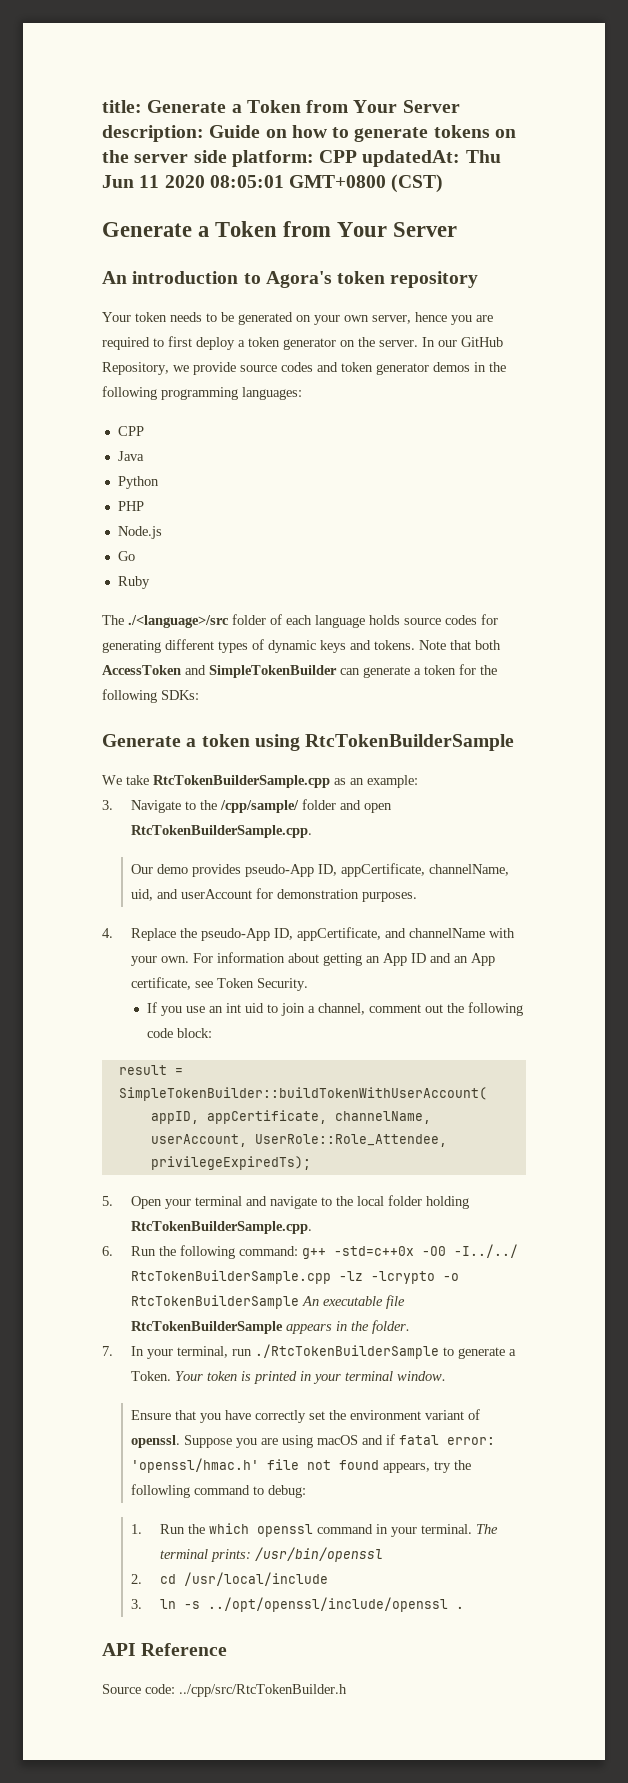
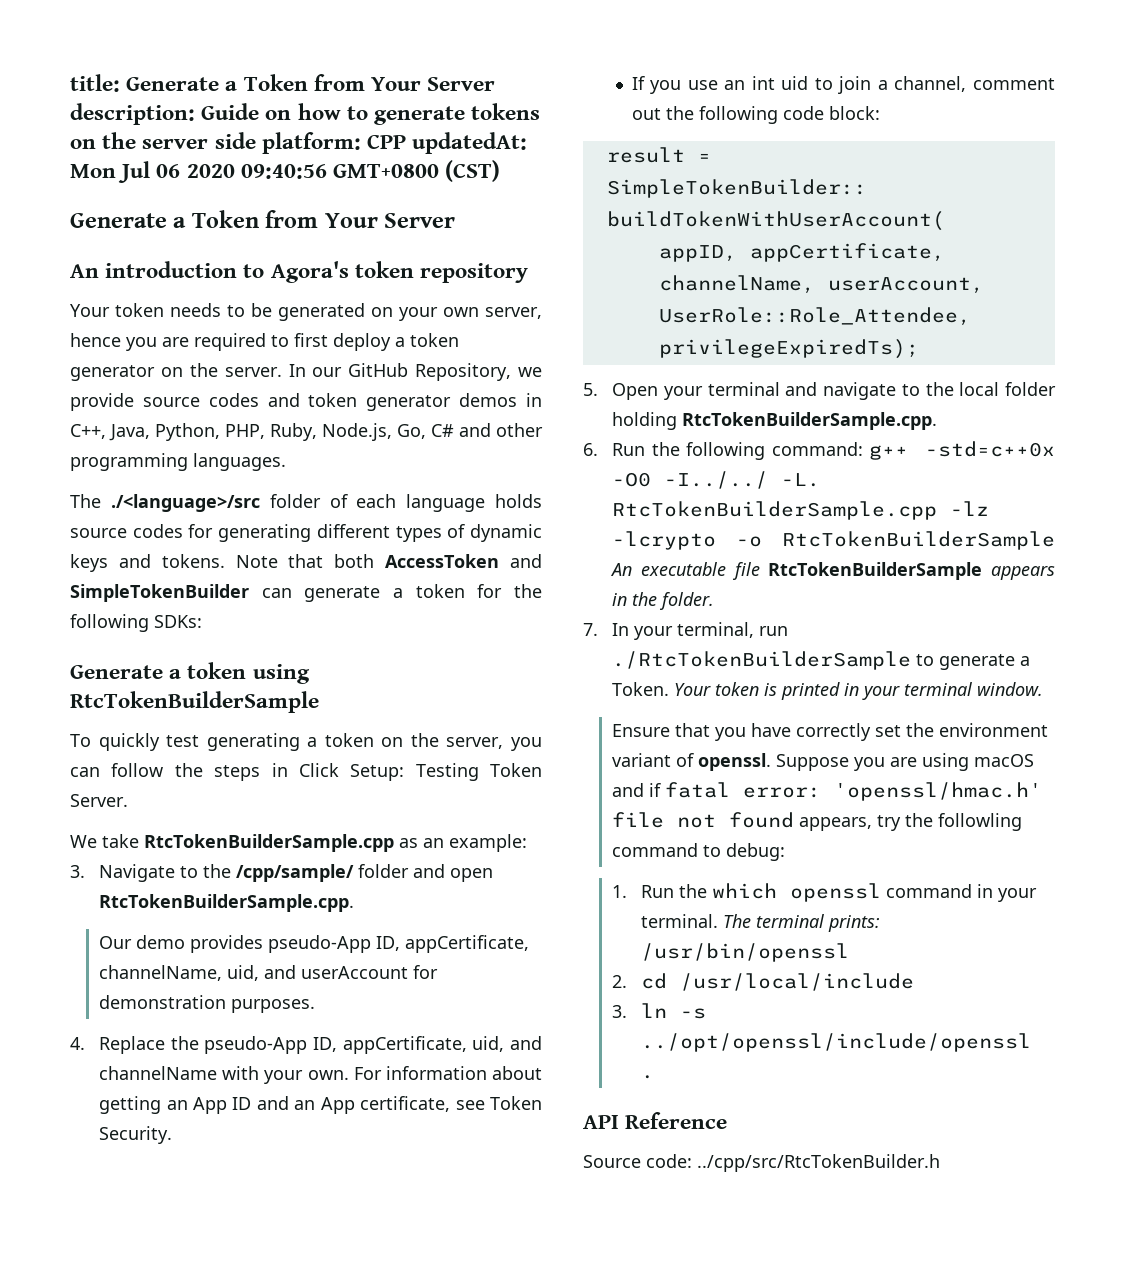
- title: Generate a Token from Your Server description: Guide on how to generate tokens on the server side platform: CPP updatedAt: Thu Jun 11 2020 08:05:01 GMT+0800 (CST)
+ title: Generate a Token from Your Server description: Guide on how to generate tokens on the server side platform: CPP updatedAt: Mon Jul 06 2020 09:40:56 GMT+0800 (CST)
- In our GitHub Repository, we provide source codes and token generator demos in the following programming languages:
- CPP
- Java
- Python
- PHP
- Node.js
- Go
- Ruby
+ In our GitHub Repository, we provide source codes and token generator demos in C++, Java, Python, PHP, Ruby, Node.js, Go, C# and other programming languages.
+ To quickly test generating a token on the server, you can follow the steps in Click Setup: Testing Token Server.
- 4. Replace the pseudo-App ID, appCertificate, and channelName with your own.
+ 4. Replace the pseudo-App ID, appCertificate, uid, and channelName with your own.
- 6. Run the following command: g++ -std=c++0x -O0 -I../../ RtcTokenBuilderSample.cpp -lz -lcrypto -o RtcTokenBuilderSample An executable file RtcTokenBuilderSample appears in the folder.
+ 6. Run the following command: g++ -std=c++0x -O0 -I../../ -L. RtcTokenBuilderSample.cpp -lz -lcrypto -o RtcTokenBuilderSample An executable file RtcTokenBuilderSample appears in the folder.

